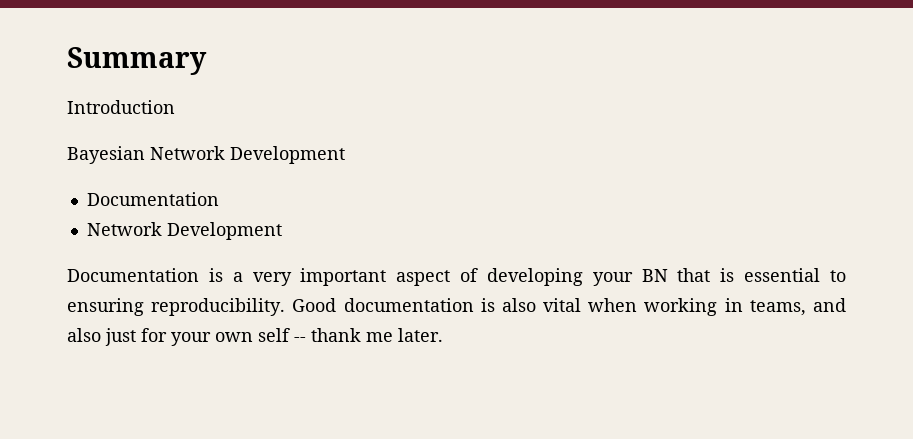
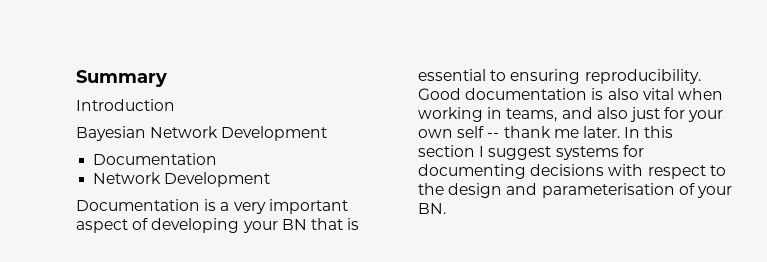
+ In this section I suggest systems for documenting decisions with respect to the design and parameterisation of your BN.

